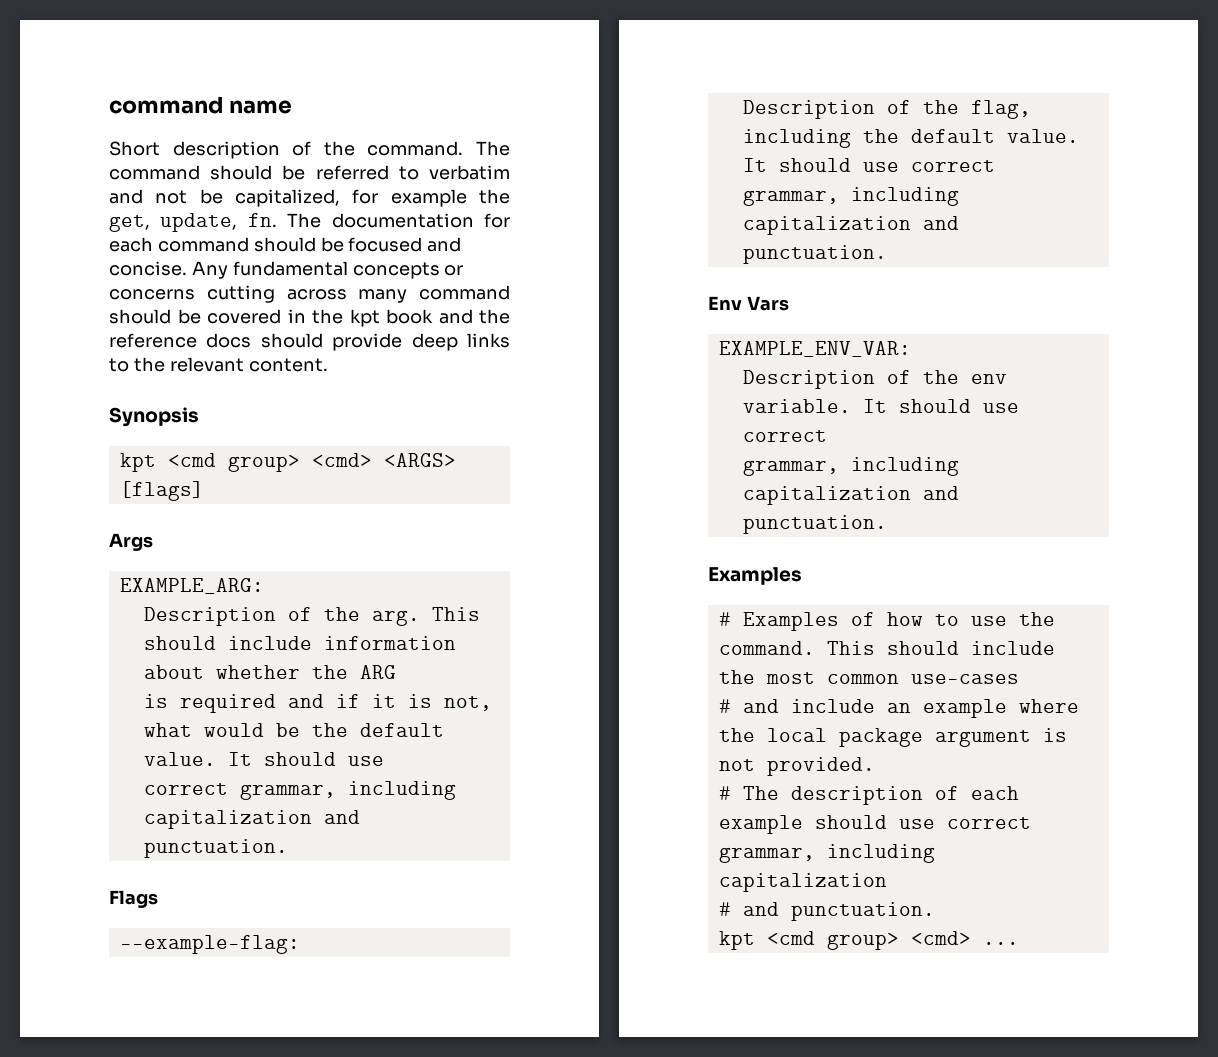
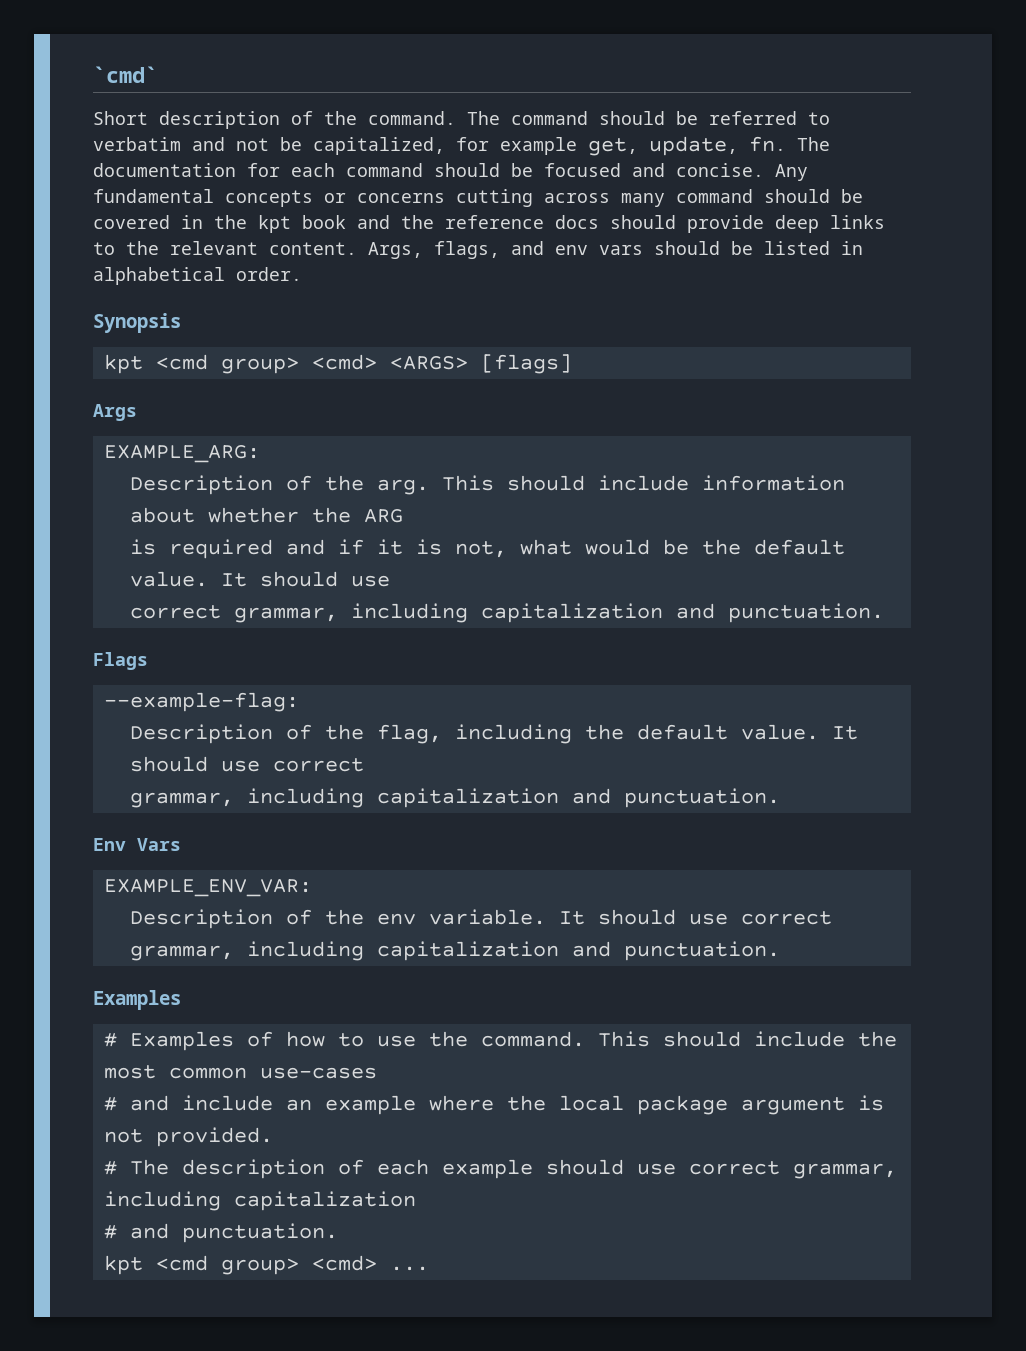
- command name
+ `cmd`
- The command should be referred to verbatim and not be capitalized, for example the get, update, fn.
+ The command should be referred to verbatim and not be capitalized, for example get, update, fn.
+ Args, flags, and env vars should be listed in alphabetical order.

